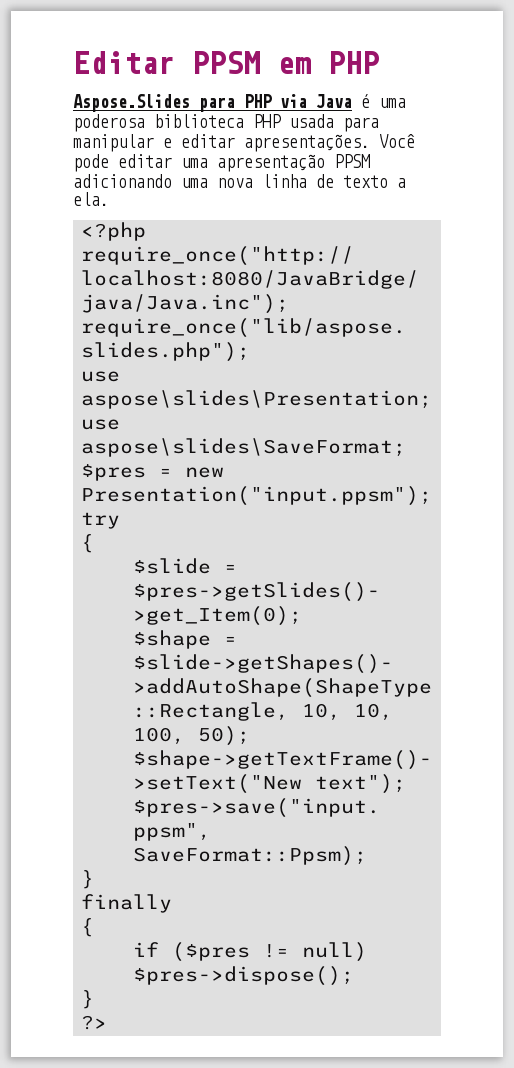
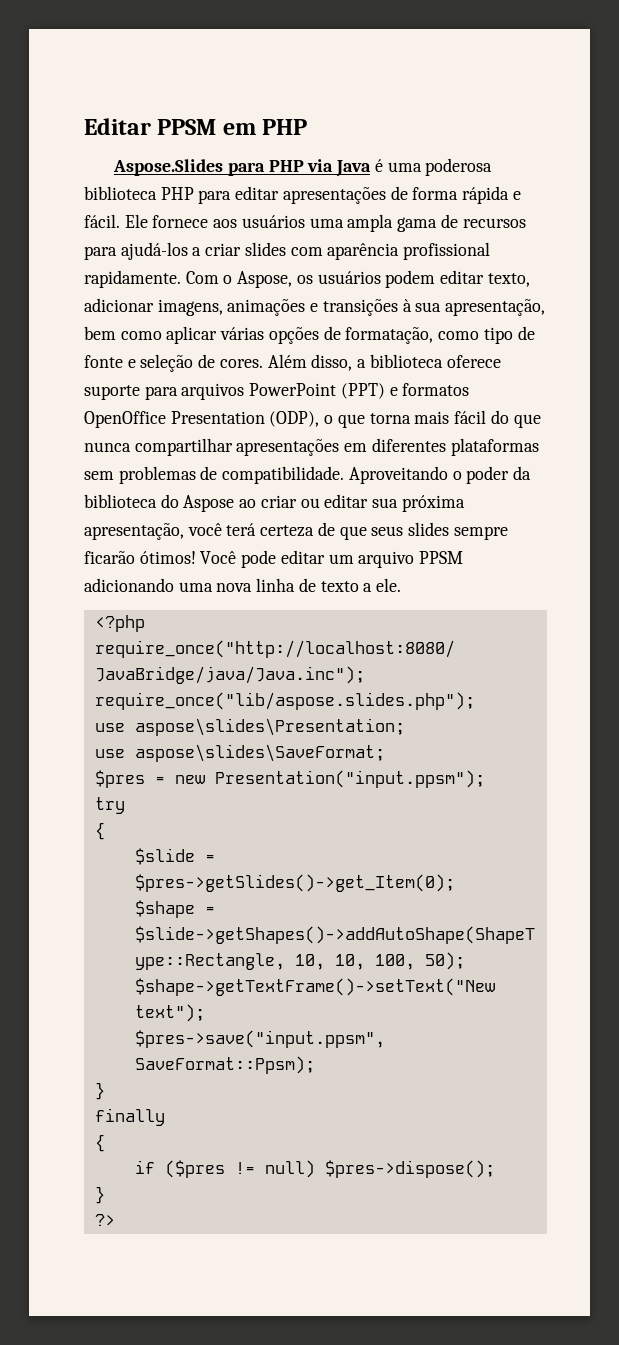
- Aspose.Slides para PHP via Java é uma poderosa biblioteca PHP usada para manipular e editar apresentações.
+ Aspose.Slides para PHP via Java é uma poderosa biblioteca PHP para editar apresentações de forma rápida e fácil. Ele fornece aos usuários uma ampla gama de recursos para ajudá-los a criar slides com aparência profissional rapidamente. Com o Aspose, os usuários podem editar texto, adicionar imagens, animações e transições à sua apresentação, bem como aplicar várias opções de formatação, como tipo de fonte e seleção de cores. Além disso, a biblioteca oferece suporte para arquivos PowerPoint (PPT) e formatos OpenOffice Presentation (ODP), o que torna mais fácil do que nunca compartilhar apresentações em diferentes plataformas sem problemas de compatibilidade. Aproveitando o poder da biblioteca do Aspose ao criar ou editar sua próxima apresentação, você terá certeza de que seus slides sempre ficarão ótimos!
- Você pode editar uma apresentação PPSM adicionando uma nova linha de texto a ela.
+ Você pode editar um arquivo PPSM adicionando uma nova linha de texto a ele.

